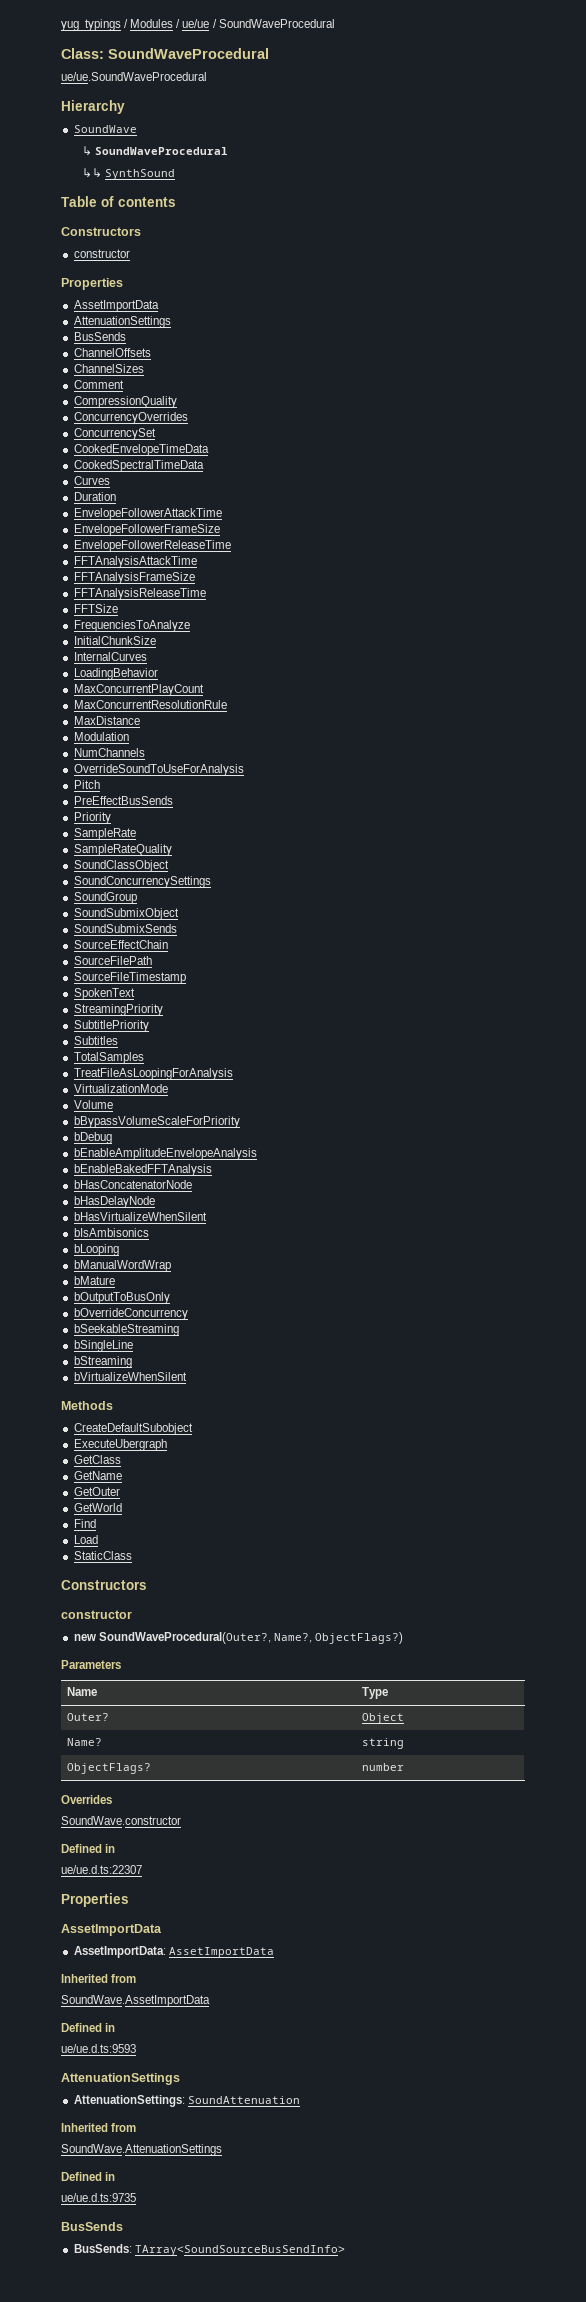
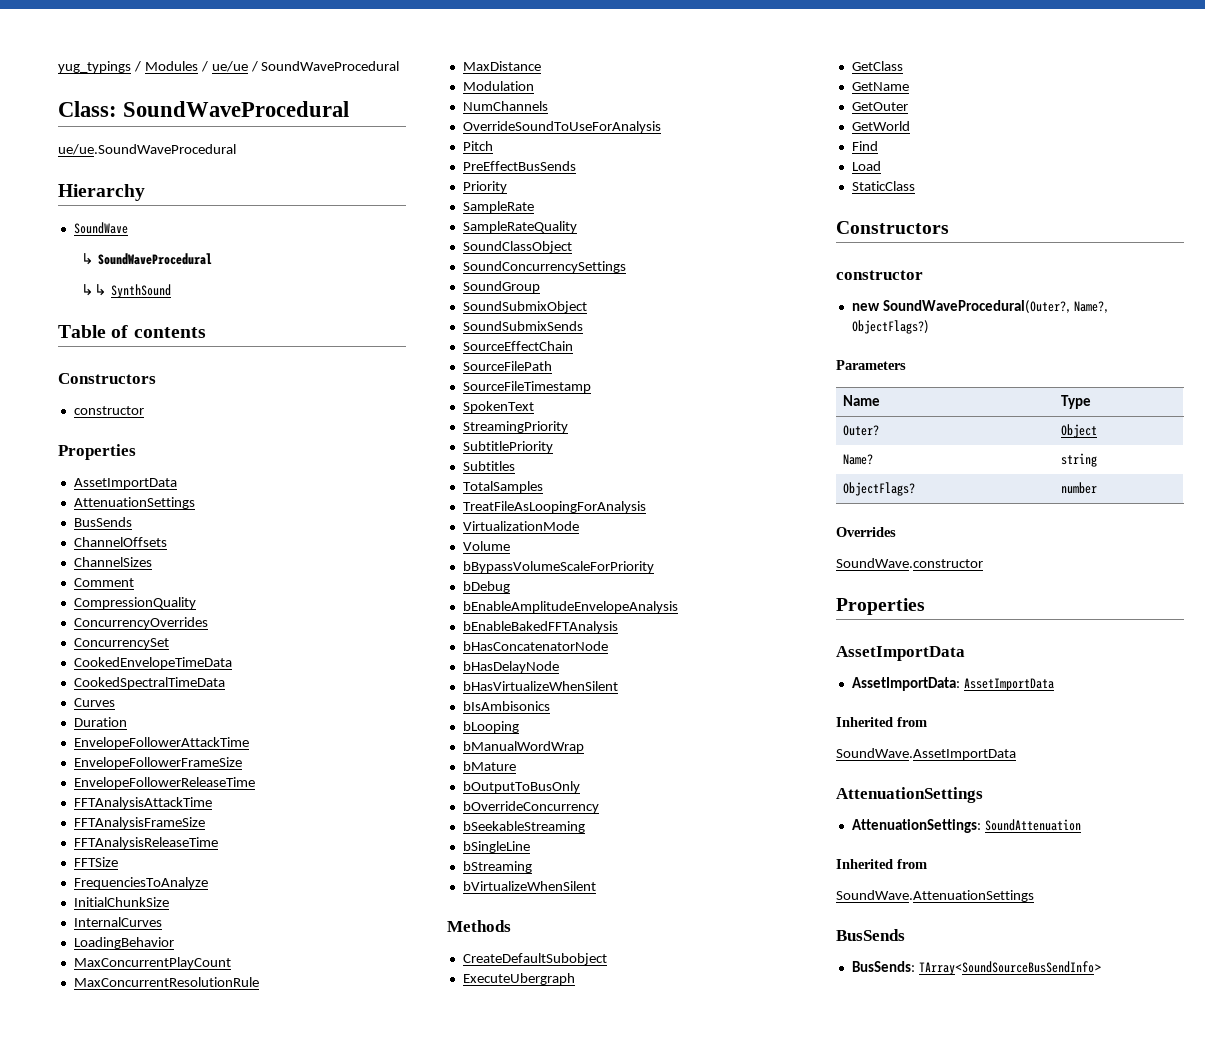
  SoundWave.constructor
- Defined in
- ue/ue.d.ts:22307
  SoundWave.AssetImportData
- Defined in
- ue/ue.d.ts:9593
  SoundWave.AttenuationSettings
- Defined in
- ue/ue.d.ts:9735

